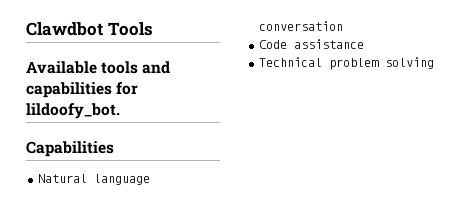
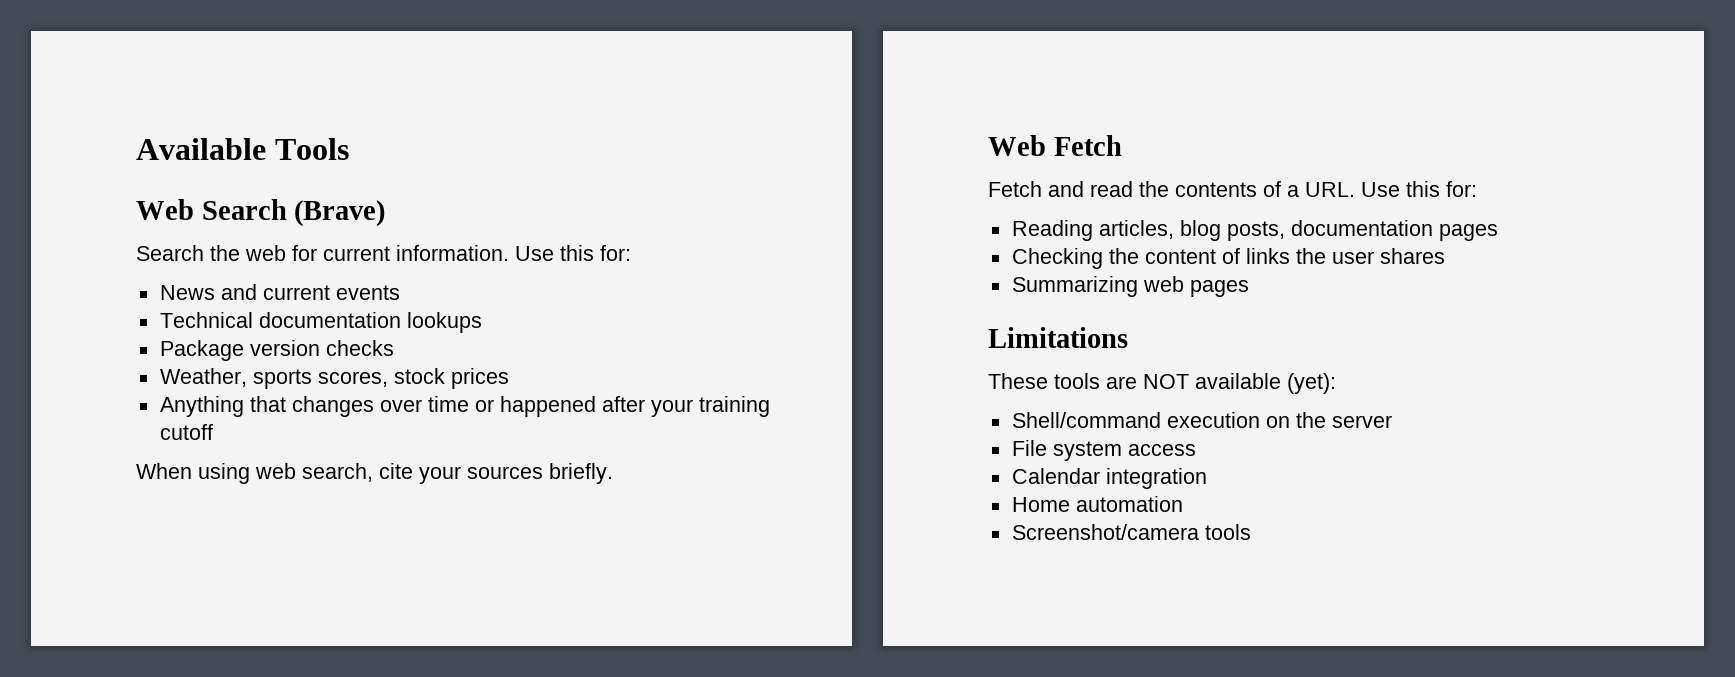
- Clawdbot Tools
+ Available Tools
- Available tools and capabilities for lildoofy_bot.
- Capabilities
- Natural language conversation
- Code assistance
- Technical problem solving
+ Web Search (Brave)
+ Search the web for current information. Use this for:
+ News and current events
+ Technical documentation lookups
+ Package version checks
+ Weather, sports scores, stock prices
+ Anything that changes over time or happened after your training cutoff
+ When using web search, cite your sources briefly.
+ Web Fetch
+ Fetch and read the contents of a URL. Use this for:
+ Reading articles, blog posts, documentation pages
+ Checking the content of links the user shares
+ Summarizing web pages
+ Limitations
+ These tools are NOT available (yet):
+ Shell/command execution on the server
+ File system access
+ Calendar integration
+ Home automation
+ Screenshot/camera tools

